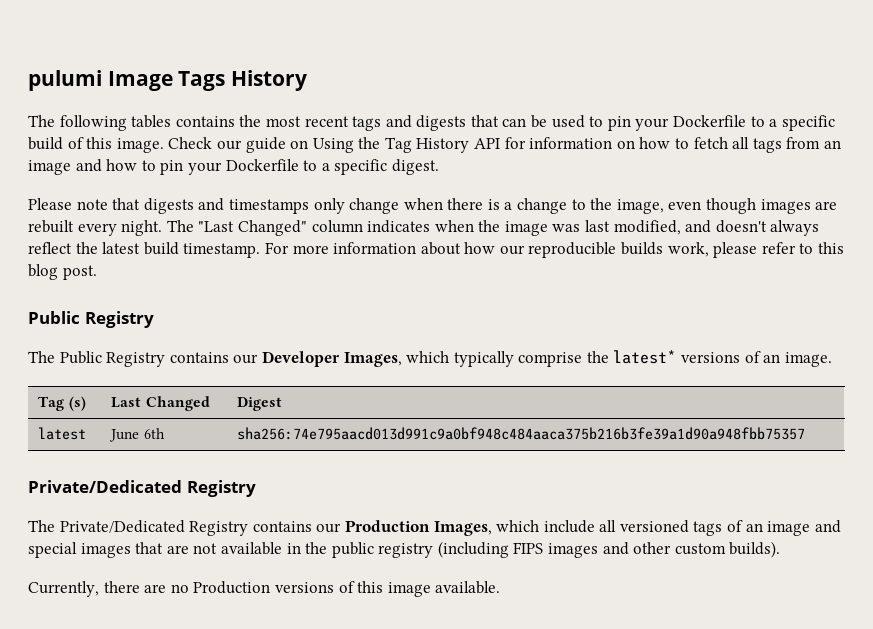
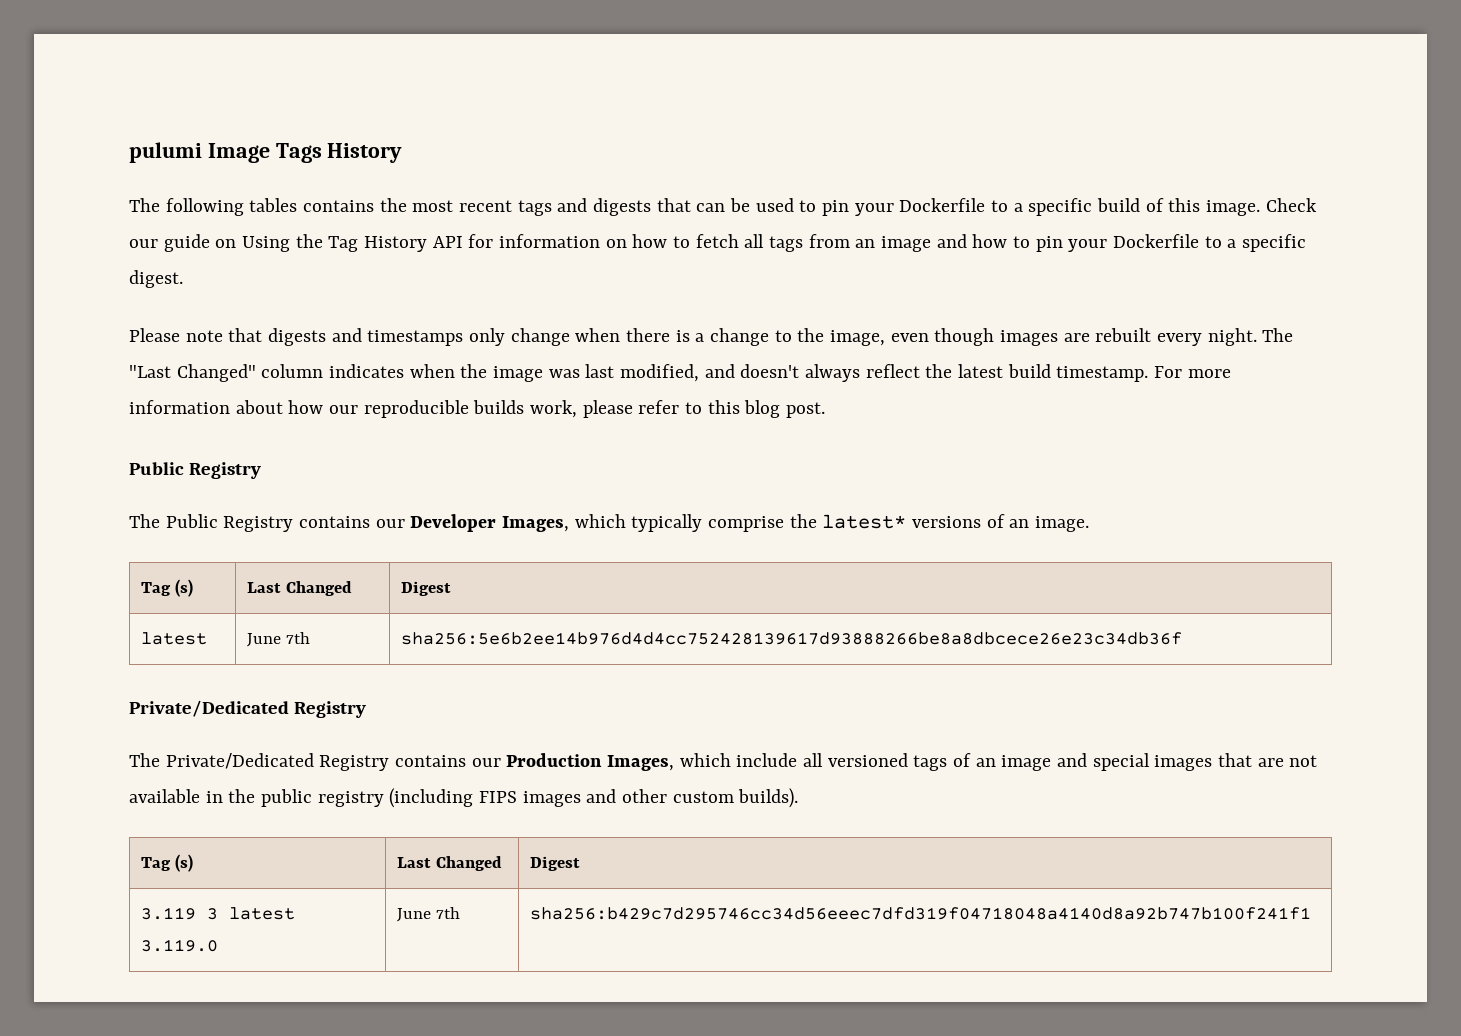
- latest | June 6th | sha256:74e795aacd013d991c9a0bf948c484aaca375b216b3fe39a1d90a948fbb75357
+ latest | June 7th | sha256:5e6b2ee14b976d4d4cc752428139617d93888266be8a8dbcece26e23c34db36f
  The Private/Dedicated Registry contains our Production Images, which include all versioned tags of an image and special images that are not available in the public registry (including FIPS images and other custom builds).
- Currently, there are no Production versions of this image available.
+ Tag (s) | Last Changed | Digest
+ 3.119 3 latest 3.119.0 | June 7th | sha256:b429c7d295746cc34d56eeec7dfd319f04718048a4140d8a92b747b100f241f1

